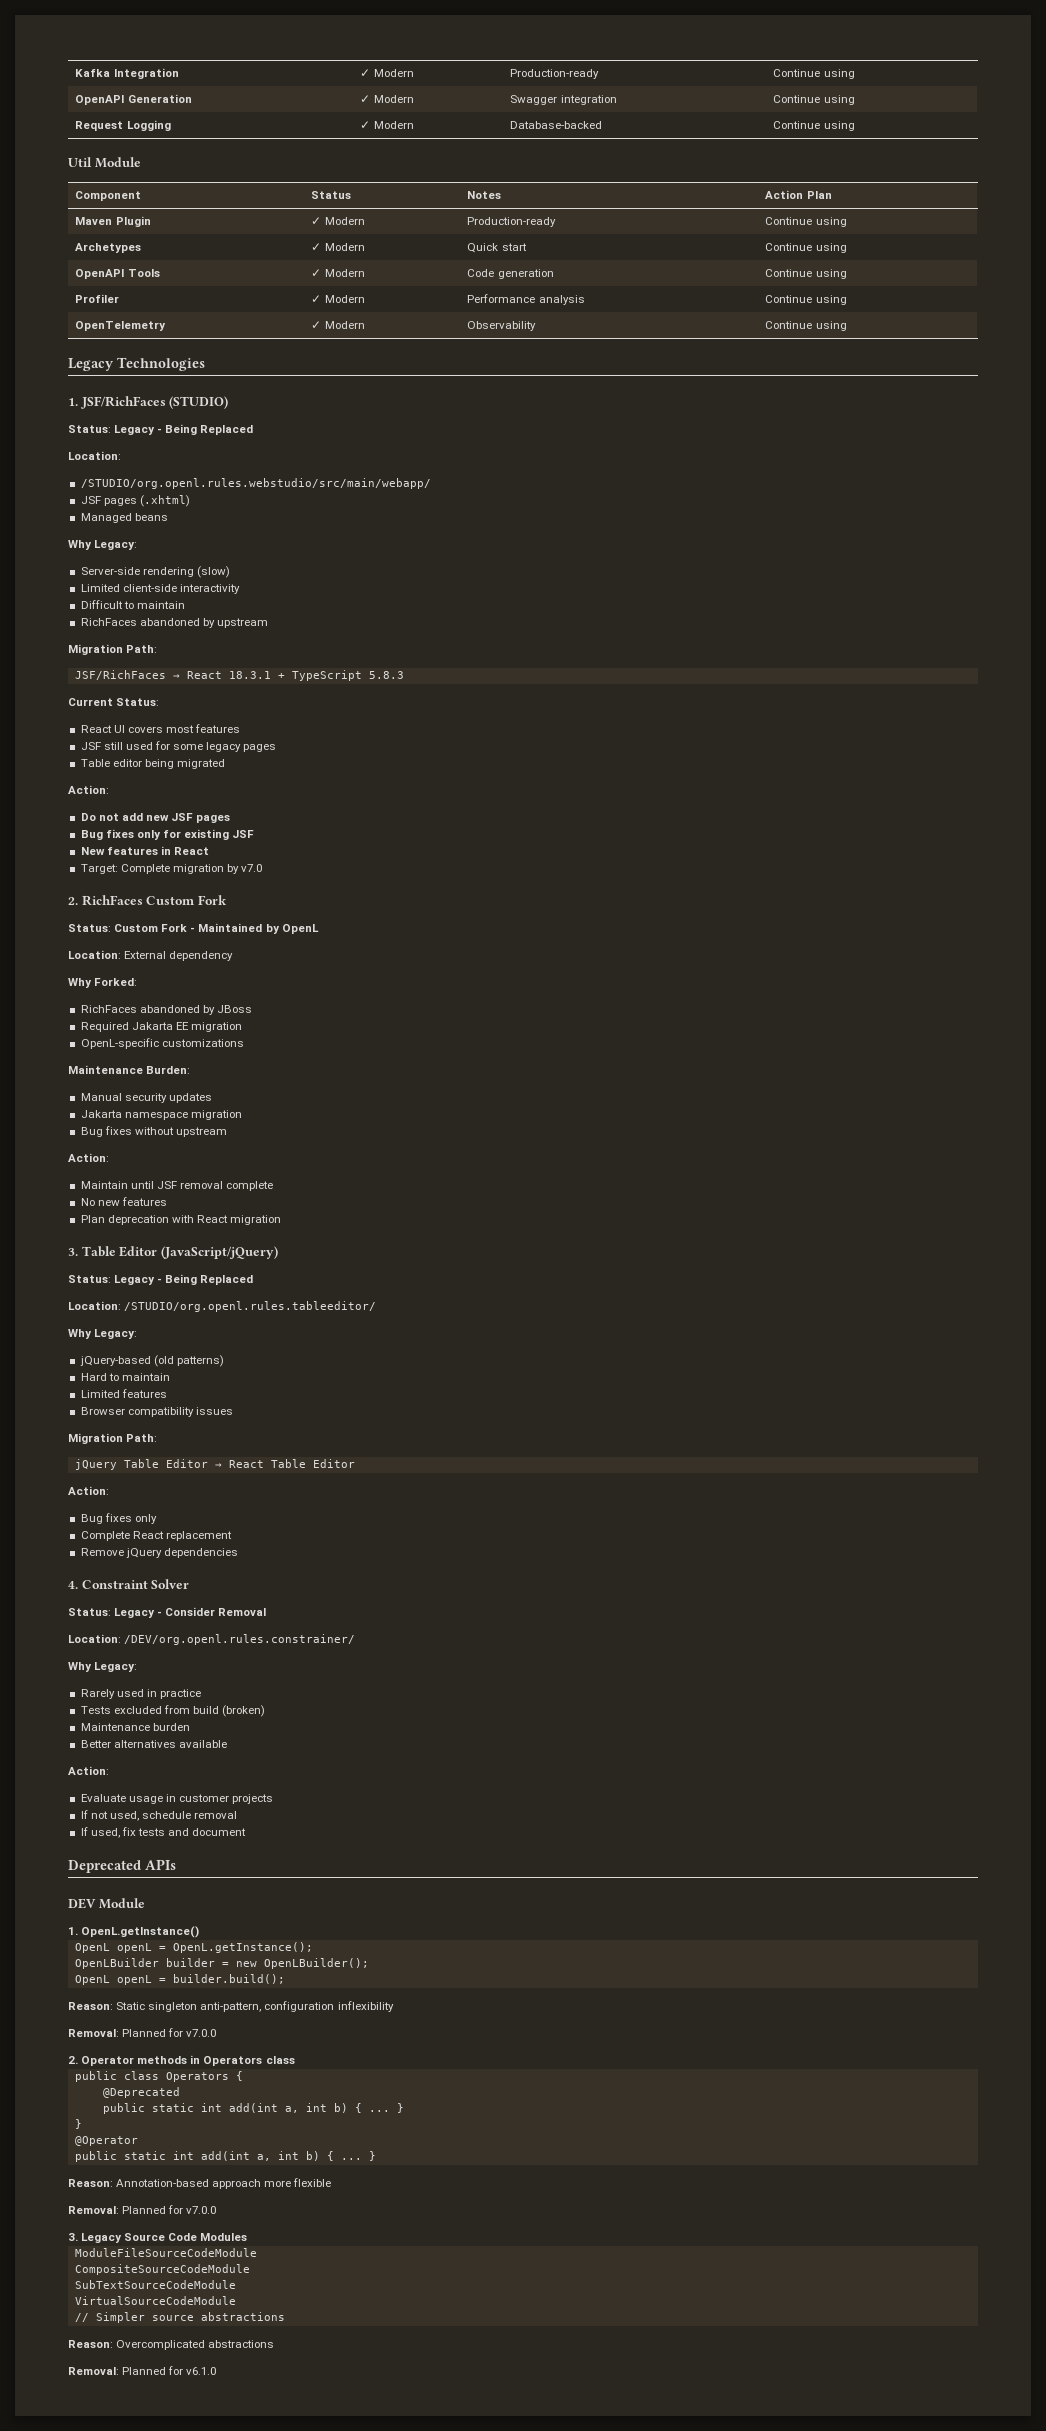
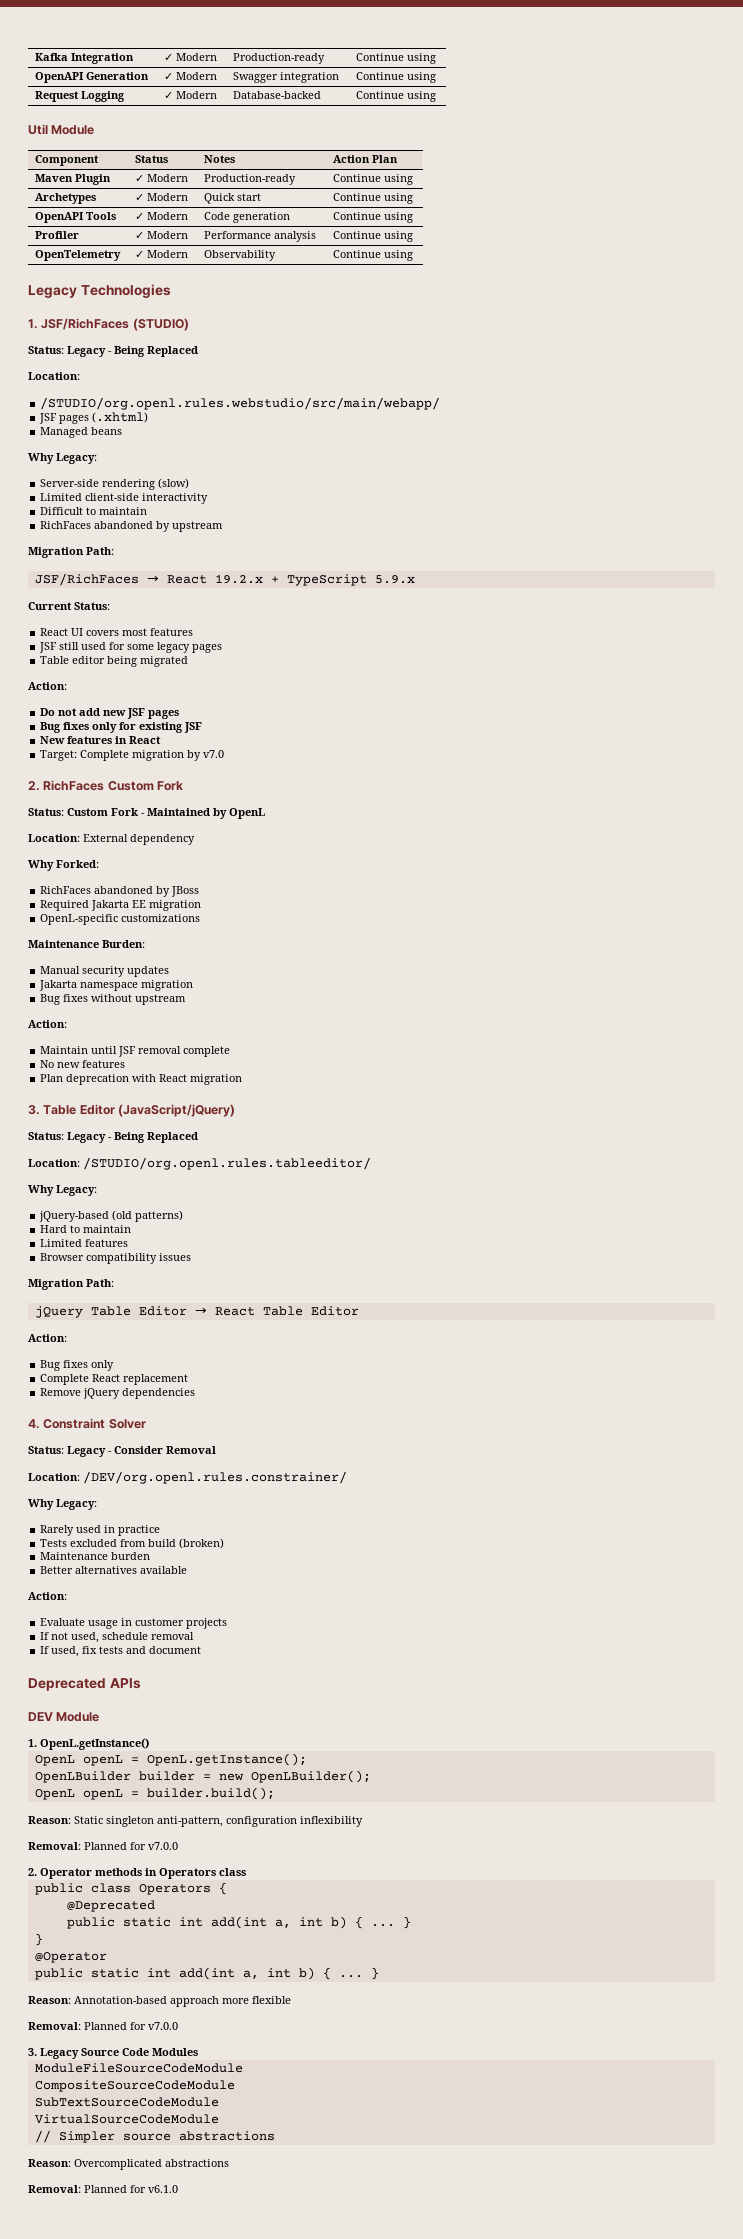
- JSF/RichFaces → React 18.3.1 + TypeScript 5.8.3
+ JSF/RichFaces → React 19.2.x + TypeScript 5.9.x

